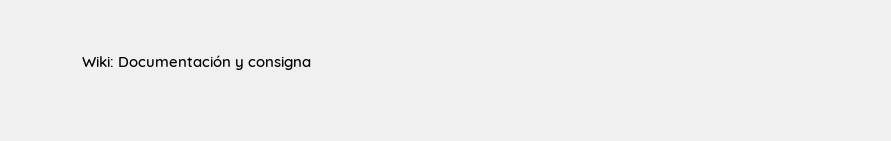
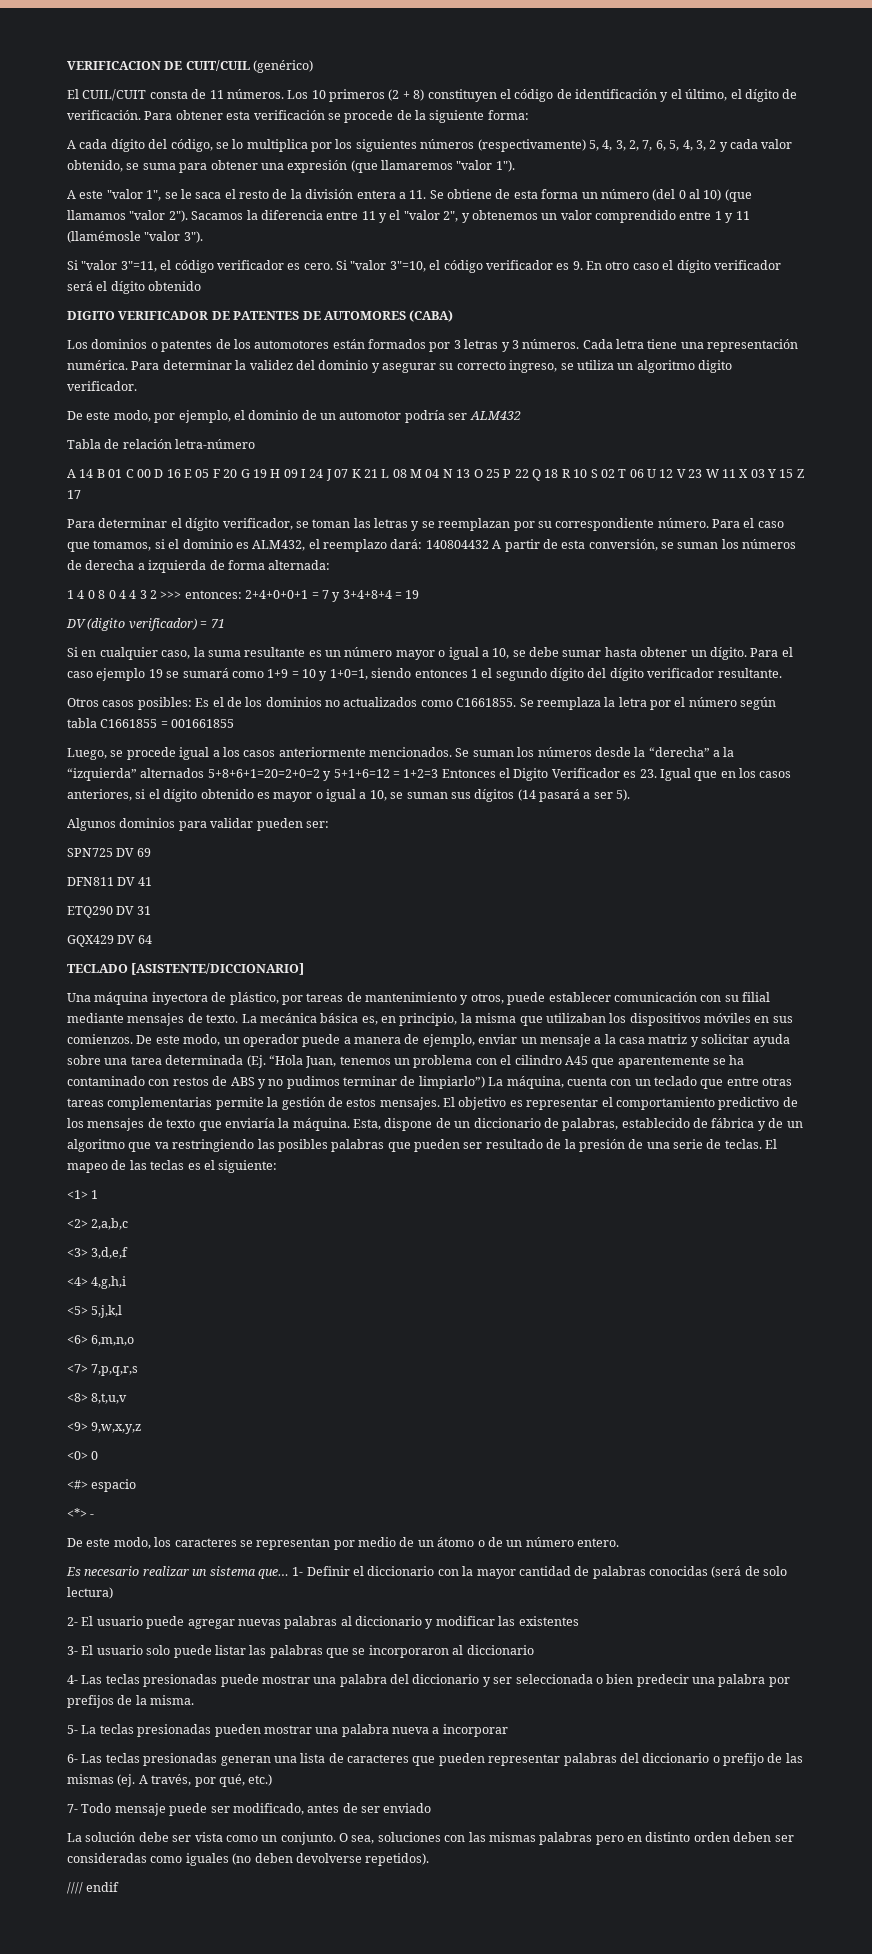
- Wiki: Documentación y consigna
+ VERIFICACION DE CUIT/CUIL (genérico)
+ El CUIL/CUIT consta de 11 números. Los 10 primeros (2 + 8) constituyen el código de identificación y el último, el dígito de verificación. Para obtener esta verificación se procede de la siguiente forma:
+ A cada dígito del código, se lo multiplica por los siguientes números (respectivamente) 5, 4, 3, 2, 7, 6, 5, 4, 3, 2 y cada valor obtenido, se suma para obtener una expresión (que llamaremos "valor 1").
+ A este "valor 1", se le saca el resto de la división entera a 11. Se obtiene de esta forma un número (del 0 al 10) (que llamamos "valor 2"). Sacamos la diferencia entre 11 y el "valor 2", y obtenemos un valor comprendido entre 1 y 11 (llamémosle "valor 3").
+ Si "valor 3"=11, el código verificador es cero. Si "valor 3"=10, el código verificador es 9. En otro caso el dígito verificador será el dígito obtenido
+ DIGITO VERIFICADOR DE PATENTES DE AUTOMORES (CABA)
+ Los dominios o patentes de los automotores están formados por 3 letras y 3 números. Cada letra tiene una representación numérica. Para determinar la validez del dominio y asegurar su correcto ingreso, se utiliza un algoritmo digito verificador.
+ De este modo, por ejemplo, el dominio de un automotor podría ser ALM432
+ Tabla de relación letra-número
+ A 14 B 01 C 00 D 16 E 05 F 20 G 19 H 09 I 24 J 07 K 21 L 08 M 04 N 13 O 25 P 22 Q 18 R 10 S 02 T 06 U 12 V 23 W 11 X 03 Y 15 Z 17
+ Para determinar el dígito verificador, se toman las letras y se reemplazan por su correspondiente número. Para el caso que tomamos, si el dominio es ALM432, el reemplazo dará: 140804432 A partir de esta conversión, se suman los números de derecha a izquierda de forma alternada:
+ 1 4 0 8 0 4 4 3 2 >>> entonces: 2+4+0+0+1 = 7 y 3+4+8+4 = 19
+ DV (digito verificador) = 71
+ Si en cualquier caso, la suma resultante es un número mayor o igual a 10, se debe sumar hasta obtener un dígito. Para el caso ejemplo 19 se sumará como 1+9 = 10 y 1+0=1, siendo entonces 1 el segundo dígito del dígito verificador resultante.
+ Otros casos posibles: Es el de los dominios no actualizados como C1661855. Se reemplaza la letra por el número según tabla C1661855 = 001661855
+ Luego, se procede igual a los casos anteriormente mencionados. Se suman los números desde la “derecha” a la “izquierda” alternados 5+8+6+1=20=2+0=2 y 5+1+6=12 = 1+2=3 Entonces el Digito Verificador es 23. Igual que en los casos anteriores, si el dígito obtenido es mayor o igual a 10, se suman sus dígitos (14 pasará a ser 5).
+ Algunos dominios para validar pueden ser:
+ SPN725 DV 69
+ DFN811 DV 41
+ ETQ290 DV 31
+ GQX429 DV 64
+ TECLADO [ASISTENTE/DICCIONARIO]
+ Una máquina inyectora de plástico, por tareas de mantenimiento y otros, puede establecer comunicación con su filial mediante mensajes de texto. La mecánica básica es, en principio, la misma que utilizaban los dispositivos móviles en sus comienzos. De este modo, un operador puede a manera de ejemplo, enviar un mensaje a la casa matriz y solicitar ayuda sobre una tarea determinada (Ej. “Hola Juan, tenemos un problema con el cilindro A45 que aparentemente se ha contaminado con restos de ABS y no pudimos terminar de limpiarlo”) La máquina, cuenta con un teclado que entre otras tareas complementarias permite la gestión de estos mensajes. El objetivo es representar el comportamiento predictivo de los mensajes de texto que enviaría la máquina. Esta, dispone de un diccionario de palabras, establecido de fábrica y de un algoritmo que va restringiendo las posibles palabras que pueden ser resultado de la presión de una serie de teclas. El mapeo de las teclas es el siguiente:
+ <1> 1
+ <2> 2,a,b,c
+ <3> 3,d,e,f
+ <4> 4,g,h,i
+ <5> 5,j,k,l
+ <6> 6,m,n,o
+ <7> 7,p,q,r,s
+ <8> 8,t,u,v
+ <9> 9,w,x,y,z
+ <0> 0
+ <#> espacio
+ <*> -
+ De este modo, los caracteres se representan por medio de un átomo o de un número entero.
+ Es necesario realizar un sistema que… 1- Definir el diccionario con la mayor cantidad de palabras conocidas (será de solo lectura)
+ 2- El usuario puede agregar nuevas palabras al diccionario y modificar las existentes
+ 3- El usuario solo puede listar las palabras que se incorporaron al diccionario
+ 4- Las teclas presionadas puede mostrar una palabra del diccionario y ser seleccionada o bien predecir una palabra por prefijos de la misma.
+ 5- La teclas presionadas pueden mostrar una palabra nueva a incorporar
+ 6- Las teclas presionadas generan una lista de caracteres que pueden representar palabras del diccionario o prefijo de las mismas (ej. A través, por qué, etc.)
+ 7- Todo mensaje puede ser modificado, antes de ser enviado
+ La solución debe ser vista como un conjunto. O sea, soluciones con las mismas palabras pero en distinto orden deben ser consideradas como iguales (no deben devolverse repetidos).
+ //// endif

